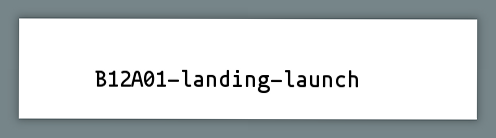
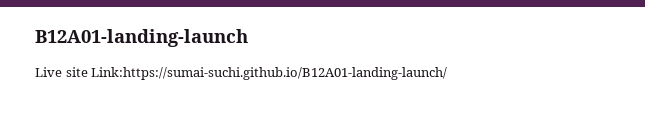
+ Live site Link:https://sumai-suchi.github.io/B12A01-landing-launch/

